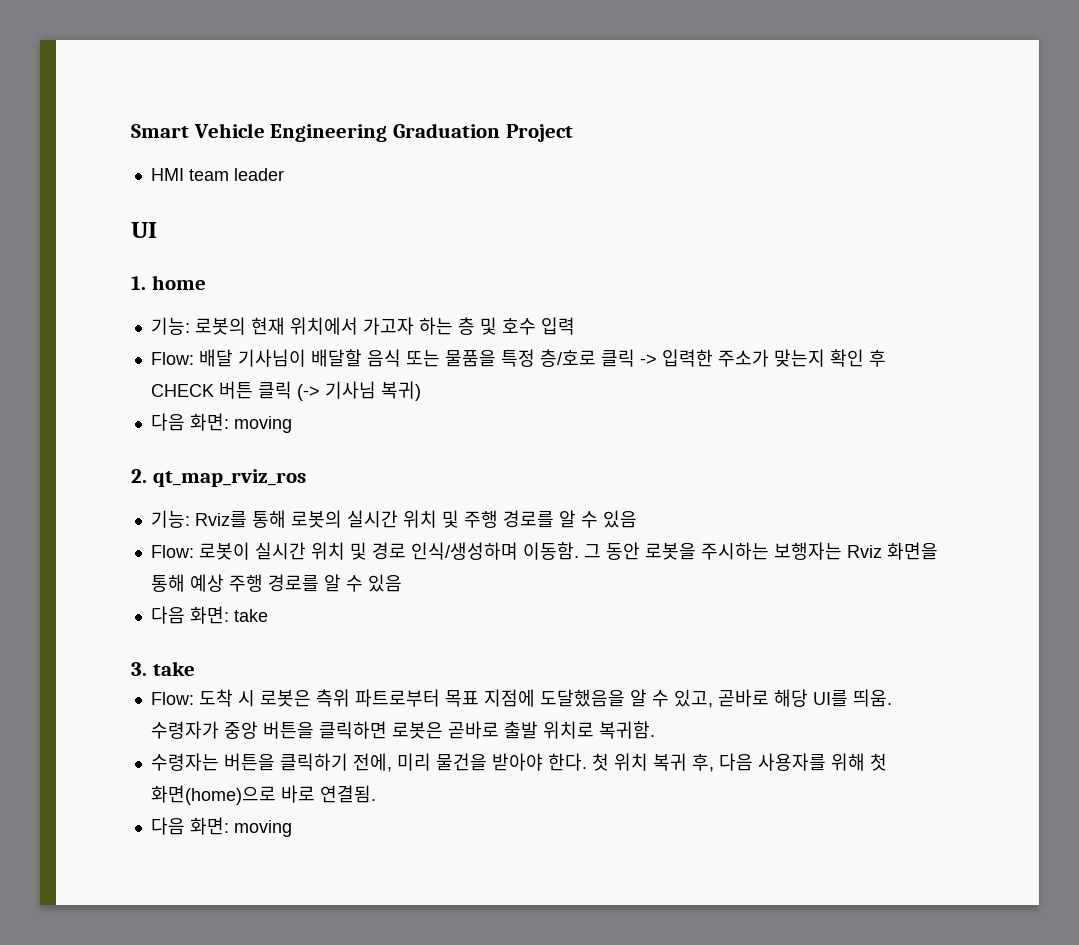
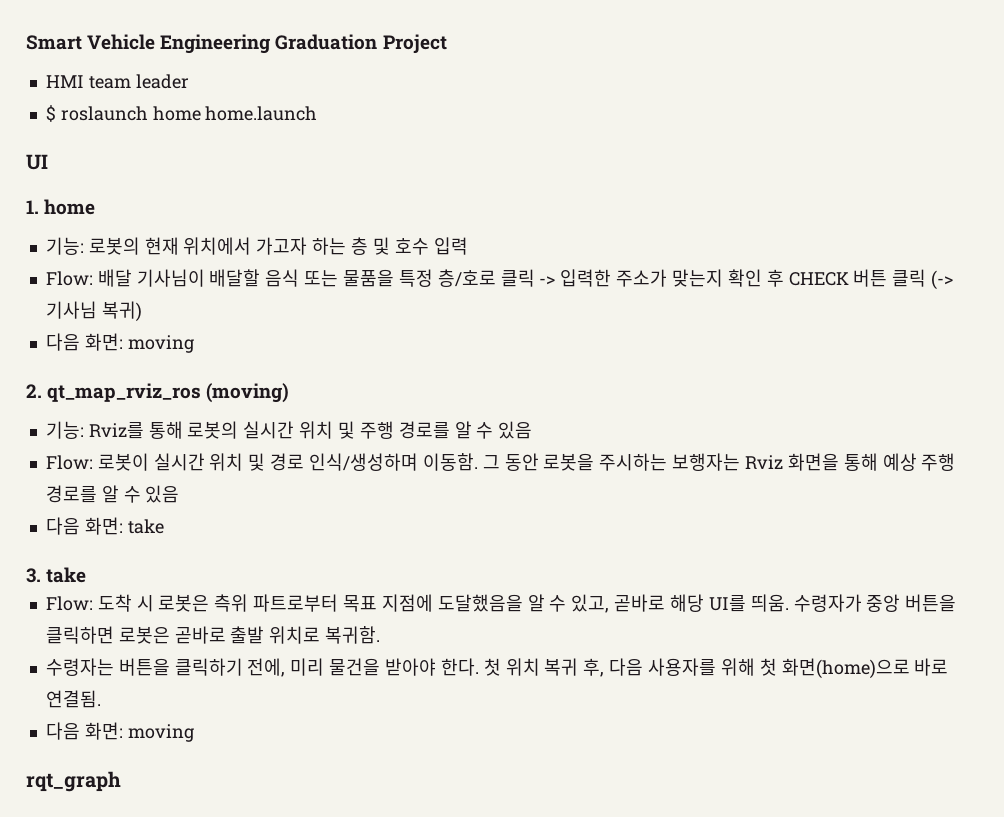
+ $ roslaunch home home.launch
- 2. qt_map_rviz_ros
+ 2. qt_map_rviz_ros (moving)
+ rqt_graph

